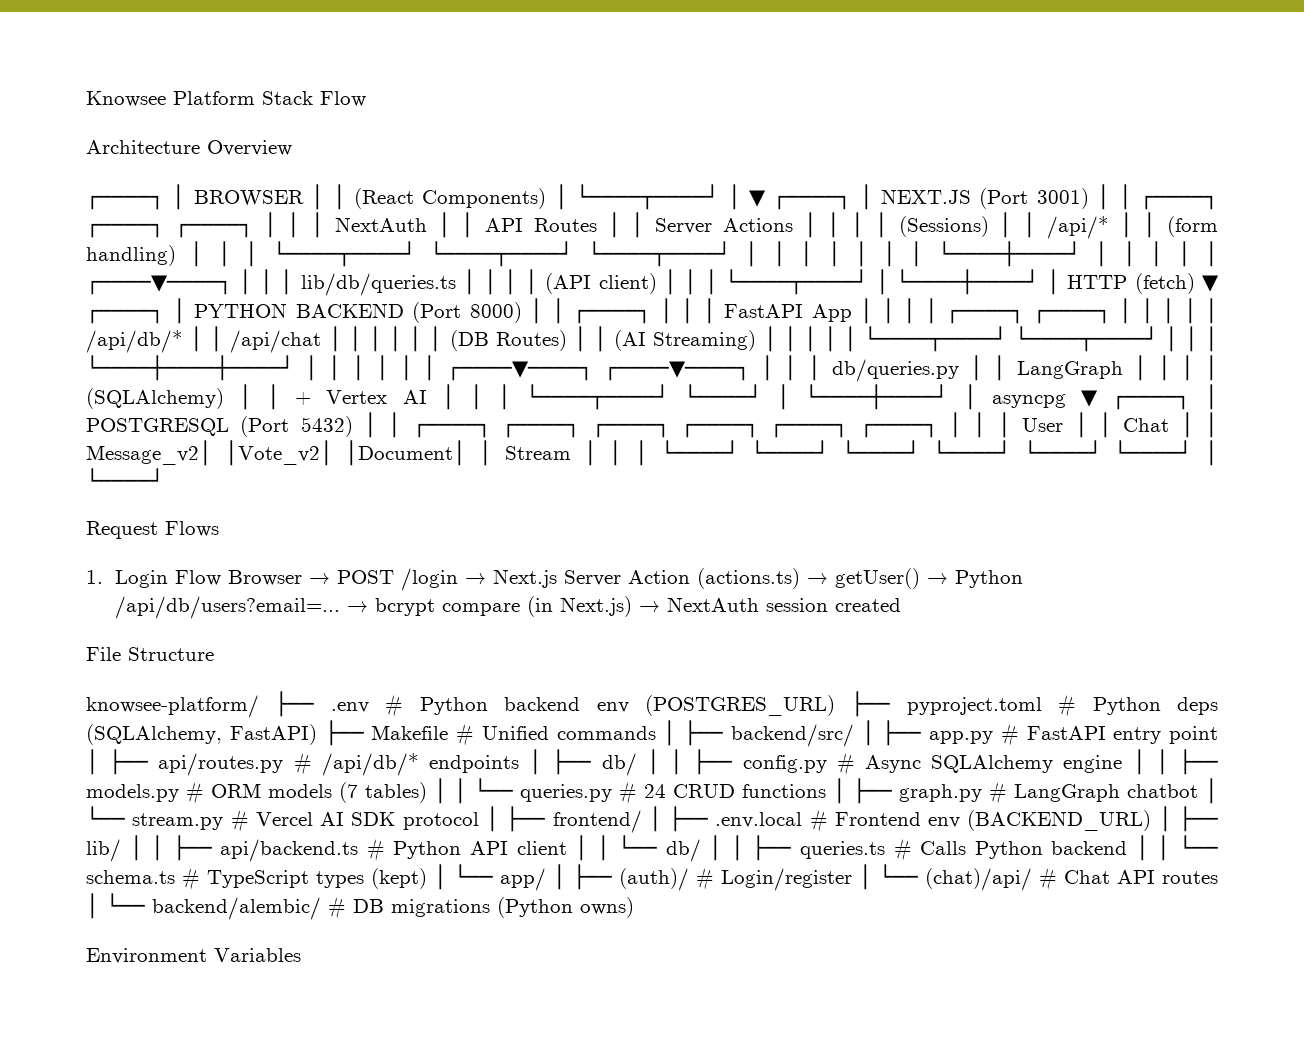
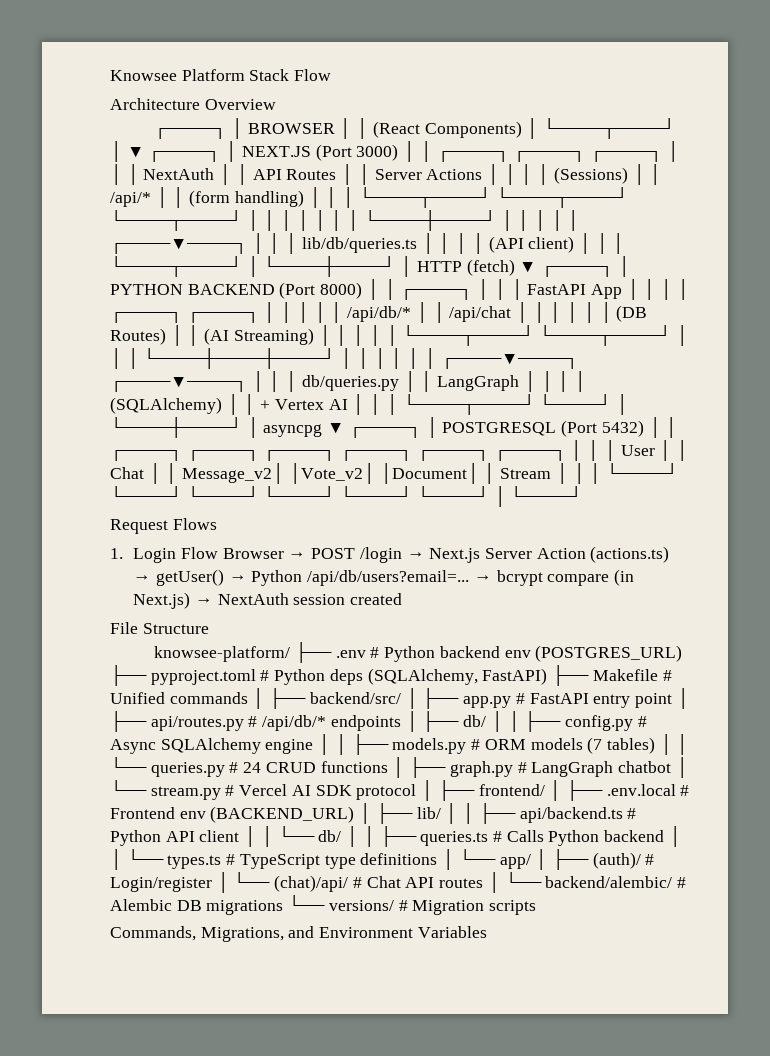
- ┌────┐ │ BROWSER │ │ (React Components) │ └────┬────┘ │ ▼ ┌────┐ │ NEXT.JS (Port 3001) │ │ ┌────┐ ┌────┐ ┌────┐ │ │ │ NextAuth │ │ API Routes │ │ Server Actions │ │ │ │ (Sessions) │ │ /api/* │ │ (form handling) │ │ │ └────┬────┘ └────┬────┘ └────┬────┘ │ │ │ │ │ │ │ └────┼────┘ │ │ │ │ │ ┌────▼────┐ │ │ │ lib/db/queries.ts │ │ │ │ (API client) │ │ │ └────┬────┘ │ └────┼────┘ │ HTTP (fetch) ▼ ┌────┐ │ PYTHON BACKEND (Port 8000) │ │ ┌────┐ │ │ │ FastAPI App │ │ │ │ ┌────┐ ┌────┐ │ │ │ │ │ /api/db/* │ │ /api/chat │ │ │ │ │ │ (DB Routes) │ │ (AI Streaming) │ │ │ │ │ └────┬────┘ └────┬────┘ │ │ │ └────┼────┼────┘ │ │ │ │ │ │ ┌────▼────┐ ┌────▼────┐ │ │ │ db/queries.py │ │ LangGraph │ │ │ │ (SQLAlchemy) │ │ + Vertex AI │ │ │ └────┬────┘ └────┘ │ └────┼────┘ │ asyncpg ▼ ┌────┐ │ POSTGRESQL (Port 5432) │ │ ┌────┐ ┌────┐ ┌────┐ ┌────┐ ┌────┐ ┌────┐ │ │ │ User │ │ Chat │ │ Message_v2│ │Vote_v2│ │Document│ │ Stream │ │ │ └────┘ └────┘ └────┘ └────┘ └────┘ └────┘ │ └────┘
+ ┌────┐ │ BROWSER │ │ (React Components) │ └────┬────┘ │ ▼ ┌────┐ │ NEXT.JS (Port 3000) │ │ ┌────┐ ┌────┐ ┌────┐ │ │ │ NextAuth │ │ API Routes │ │ Server Actions │ │ │ │ (Sessions) │ │ /api/* │ │ (form handling) │ │ │ └────┬────┘ └────┬────┘ └────┬────┘ │ │ │ │ │ │ │ └────┼────┘ │ │ │ │ │ ┌────▼────┐ │ │ │ lib/db/queries.ts │ │ │ │ (API client) │ │ │ └────┬────┘ │ └────┼────┘ │ HTTP (fetch) ▼ ┌────┐ │ PYTHON BACKEND (Port 8000) │ │ ┌────┐ │ │ │ FastAPI App │ │ │ │ ┌────┐ ┌────┐ │ │ │ │ │ /api/db/* │ │ /api/chat │ │ │ │ │ │ (DB Routes) │ │ (AI Streaming) │ │ │ │ │ └────┬────┘ └────┬────┘ │ │ │ └────┼────┼────┘ │ │ │ │ │ │ ┌────▼────┐ ┌────▼────┐ │ │ │ db/queries.py │ │ LangGraph │ │ │ │ (SQLAlchemy) │ │ + Vertex AI │ │ │ └────┬────┘ └────┘ │ └────┼────┘ │ asyncpg ▼ ┌────┐ │ POSTGRESQL (Port 5432) │ │ ┌────┐ ┌────┐ ┌────┐ ┌────┐ ┌────┐ ┌────┐ │ │ │ User │ │ Chat │ │ Message_v2│ │Vote_v2│ │Document│ │ Stream │ │ │ └────┘ └────┘ └────┘ └────┘ └────┘ └────┘ │ └────┘
- knowsee-platform/ ├── .env # Python backend env (POSTGRES_URL) ├── pyproject.toml # Python deps (SQLAlchemy, FastAPI) ├── Makefile # Unified commands │ ├── backend/src/ │ ├── app.py # FastAPI entry point │ ├── api/routes.py # /api/db/* endpoints │ ├── db/ │ │ ├── config.py # Async SQLAlchemy engine │ │ ├── models.py # ORM models (7 tables) │ │ └── queries.py # 24 CRUD functions │ ├── graph.py # LangGraph chatbot │ └── stream.py # Vercel AI SDK protocol │ ├── frontend/ │ ├── .env.local # Frontend env (BACKEND_URL) │ ├── lib/ │ │ ├── api/backend.ts # Python API client │ │ └── db/ │ │ ├── queries.ts # Calls Python backend │ │ └── schema.ts # TypeScript types (kept) │ └── app/ │ ├── (auth)/ # Login/register │ └── (chat)/api/ # Chat API routes │ └── backend/alembic/ # DB migrations (Python owns)
- Environment Variables
+ knowsee-platform/ ├── .env # Python backend env (POSTGRES_URL) ├── pyproject.toml # Python deps (SQLAlchemy, FastAPI) ├── Makefile # Unified commands │ ├── backend/src/ │ ├── app.py # FastAPI entry point │ ├── api/routes.py # /api/db/* endpoints │ ├── db/ │ │ ├── config.py # Async SQLAlchemy engine │ │ ├── models.py # ORM models (7 tables) │ │ └── queries.py # 24 CRUD functions │ ├── graph.py # LangGraph chatbot │ └── stream.py # Vercel AI SDK protocol │ ├── frontend/ │ ├── .env.local # Frontend env (BACKEND_URL) │ ├── lib/ │ │ ├── api/backend.ts # Python API client │ │ └── db/ │ │ ├── queries.ts # Calls Python backend │ │ └── types.ts # TypeScript type definitions │ └── app/ │ ├── (auth)/ # Login/register │ └── (chat)/api/ # Chat API routes │ └── backend/alembic/ # Alembic DB migrations └── versions/ # Migration scripts
+ Commands, Migrations, and Environment Variables

